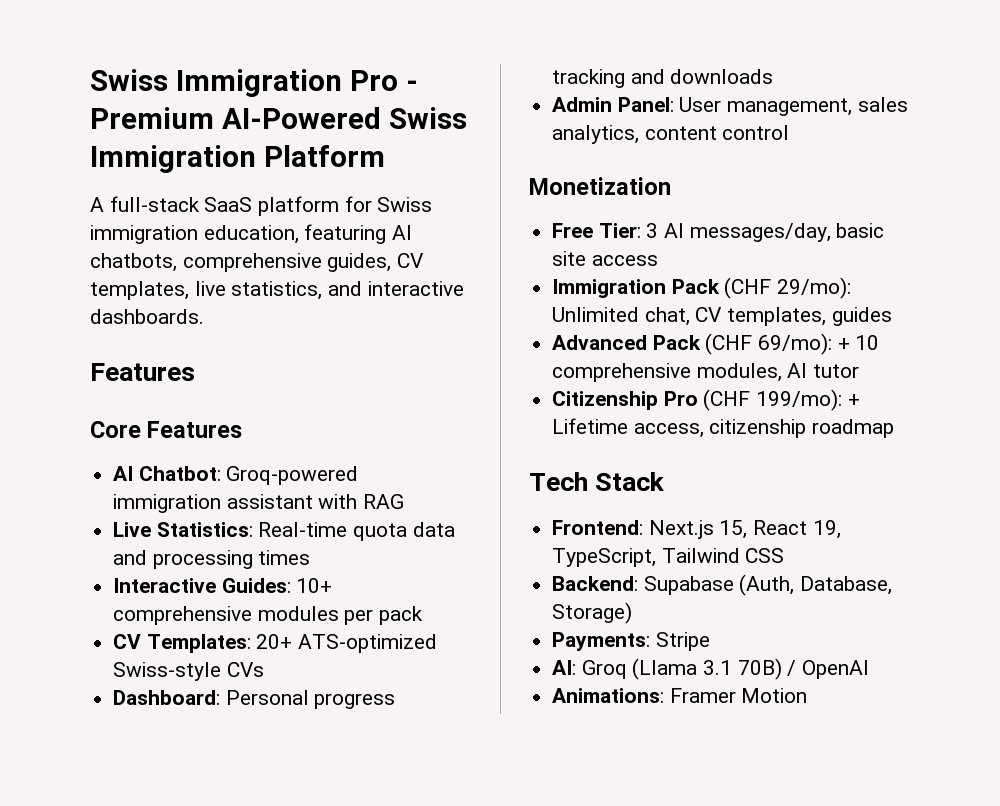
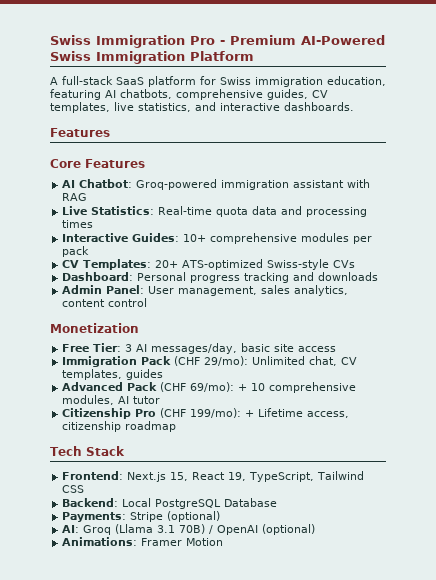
- Backend: Supabase (Auth, Database, Storage)
+ Backend: Local PostgreSQL Database
- Payments: Stripe
+ Payments: Stripe (optional)
- AI: Groq (Llama 3.1 70B) / OpenAI
+ AI: Groq (Llama 3.1 70B) / OpenAI (optional)

